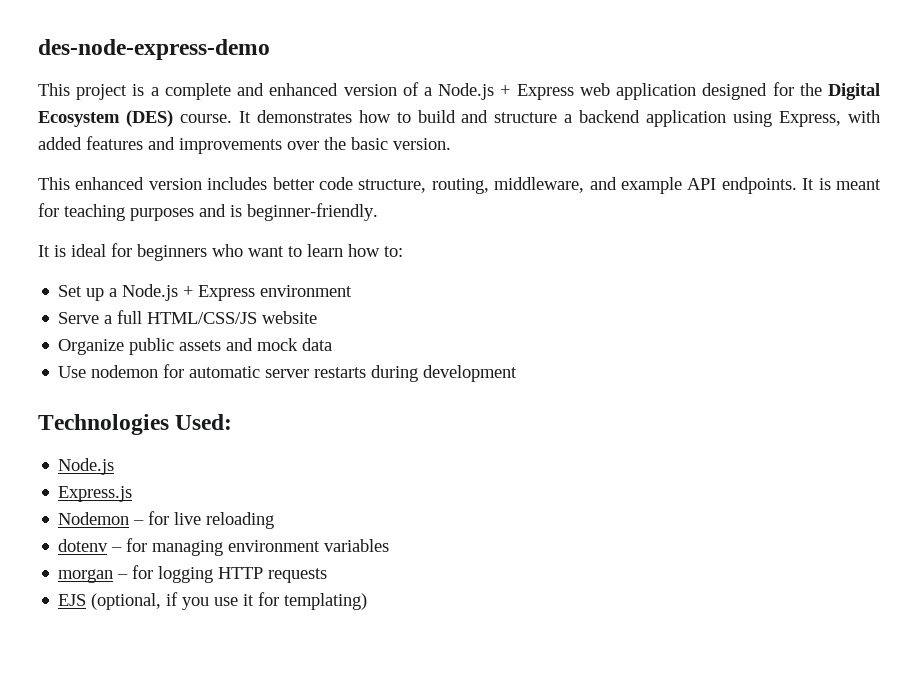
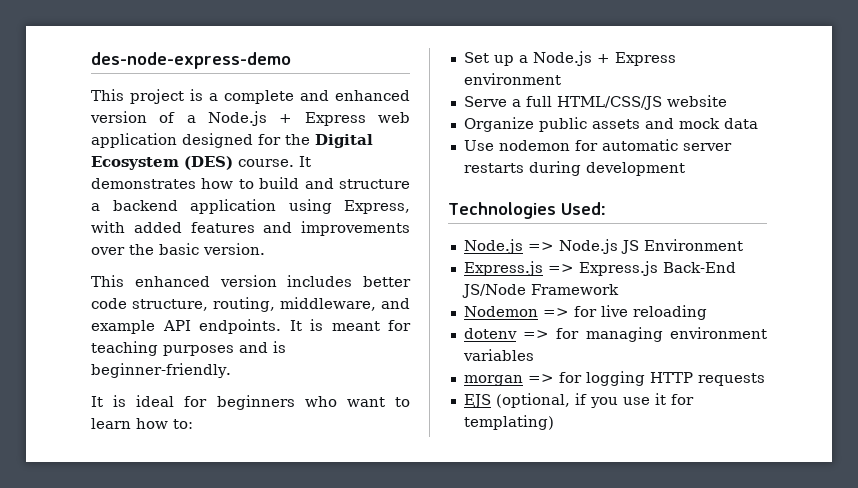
  Technologies Used:
- Node.js
- Express.js
+ Node.js => Node.js JS Environment
+ Express.js => Express.js Back-End JS/Node Framework
- Nodemon – for live reloading
+ Nodemon => for live reloading
- dotenv – for managing environment variables
+ dotenv => for managing environment variables
- morgan – for logging HTTP requests
+ morgan => for logging HTTP requests

